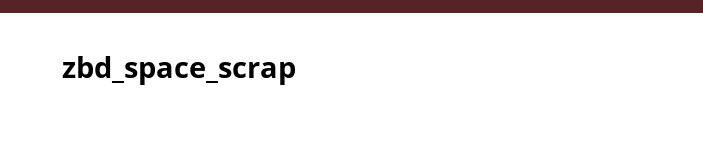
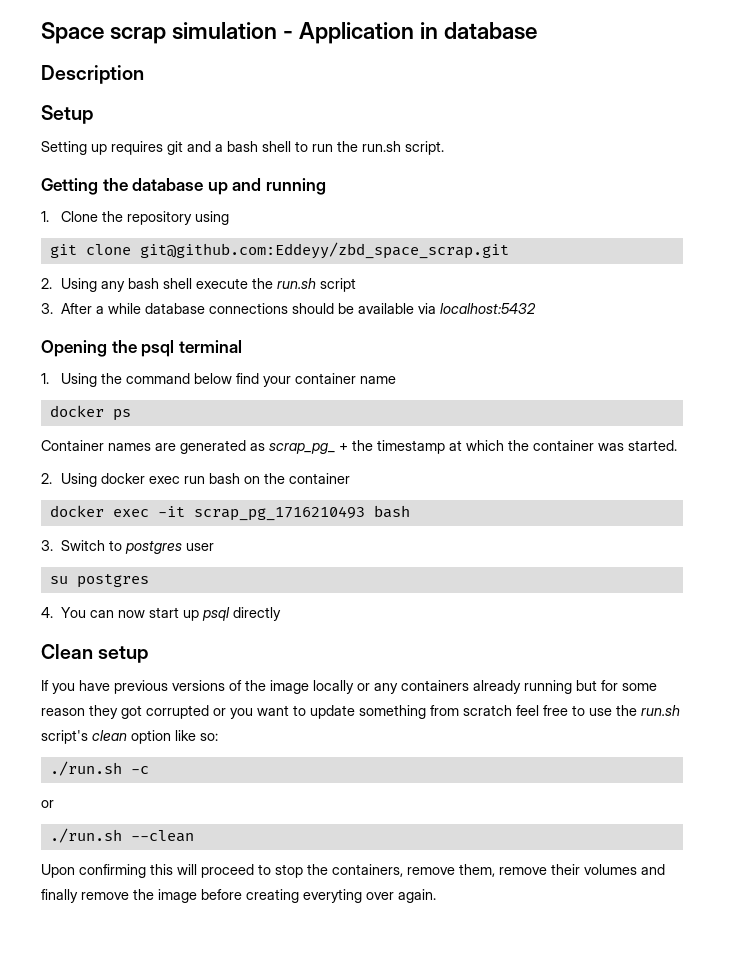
- zbd_space_scrap
+ Space scrap simulation - Application in database
+ Description
+ Setup
+ Setting up requires git and a bash shell to run the run.sh script.
+ Getting the database up and running
+ 1. Clone the repository using
+ git clone git@github.com:Eddeyy/zbd_space_scrap.git
+ 2. Using any bash shell execute the run.sh script
+ 3. After a while database connections should be available via localhost:5432
+ Opening the psql terminal
+ 1. Using the command below find your container name
+ docker ps
+ Container names are generated as scrap_pg_ + the timestamp at which the container was started.
+ 2. Using docker exec run bash on the container
+ docker exec -it scrap_pg_1716210493 bash
+ 3. Switch to postgres user
+ su postgres
+ 4. You can now start up psql directly
+ Clean setup
+ If you have previous versions of the image locally or any containers already running but for some reason they got corrupted or you want to update something from scratch feel free to use the run.sh script's clean option like so:
+ ./run.sh -c
+ or
+ ./run.sh --clean
+ Upon confirming this will proceed to stop the containers, remove them, remove their volumes and finally remove the image before creating everyting over again.

